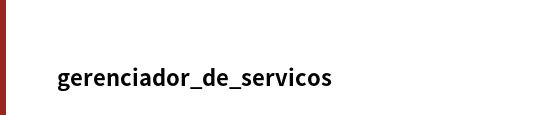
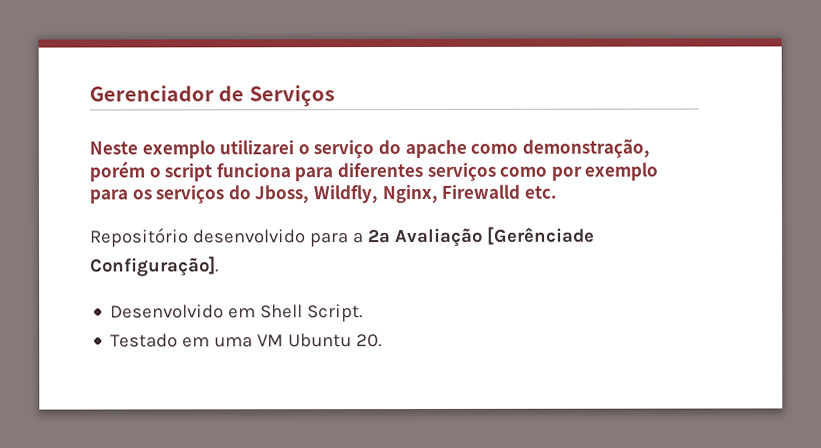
- gerenciador_de_servicos
+ Gerenciador de Serviços
+ Neste exemplo utilizarei o serviço do apache como demonstração, porém o script funciona para diferentes serviços como por exemplo para os serviços do Jboss, Wildfly, Nginx, Firewalld etc.
+ Repositório desenvolvido para a 2ª Avaliação [Gerênciade Configuração].
+ Desenvolvido em Shell Script.
+ Testado em uma VM Ubuntu 20.

